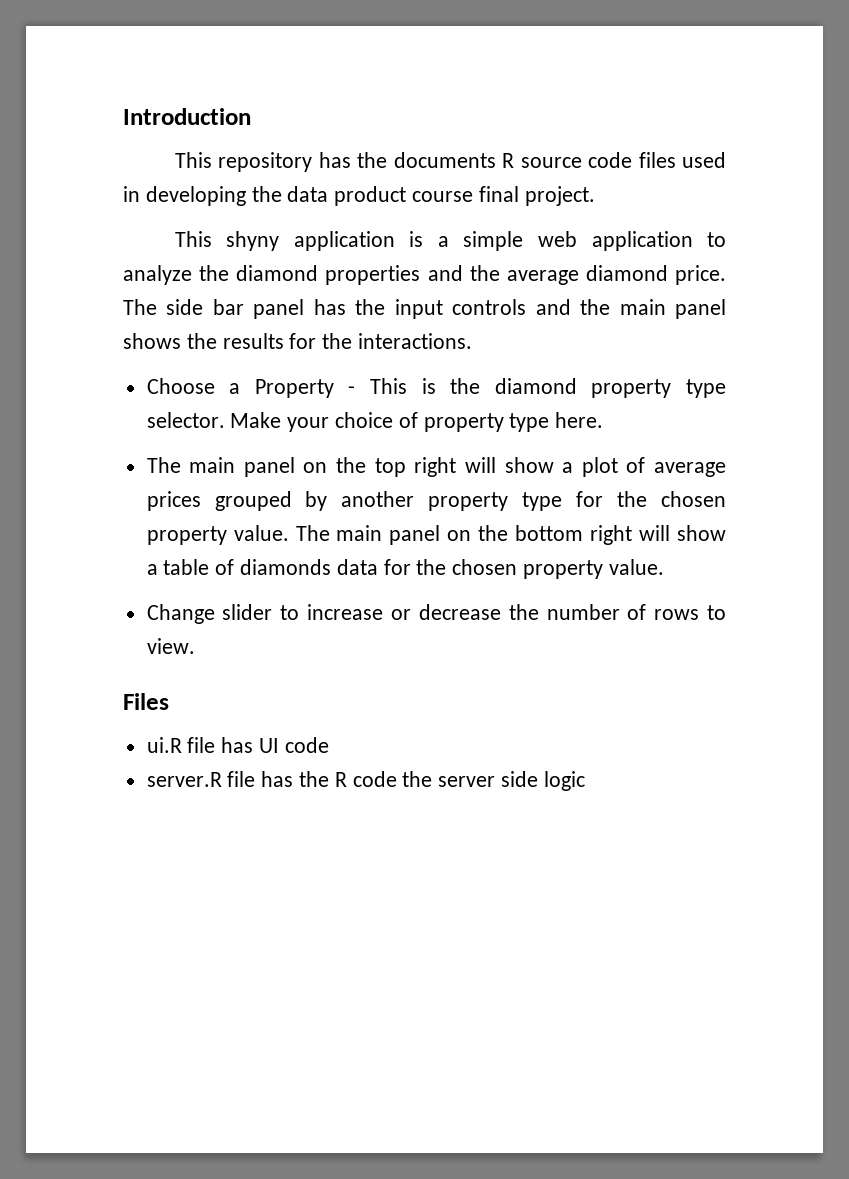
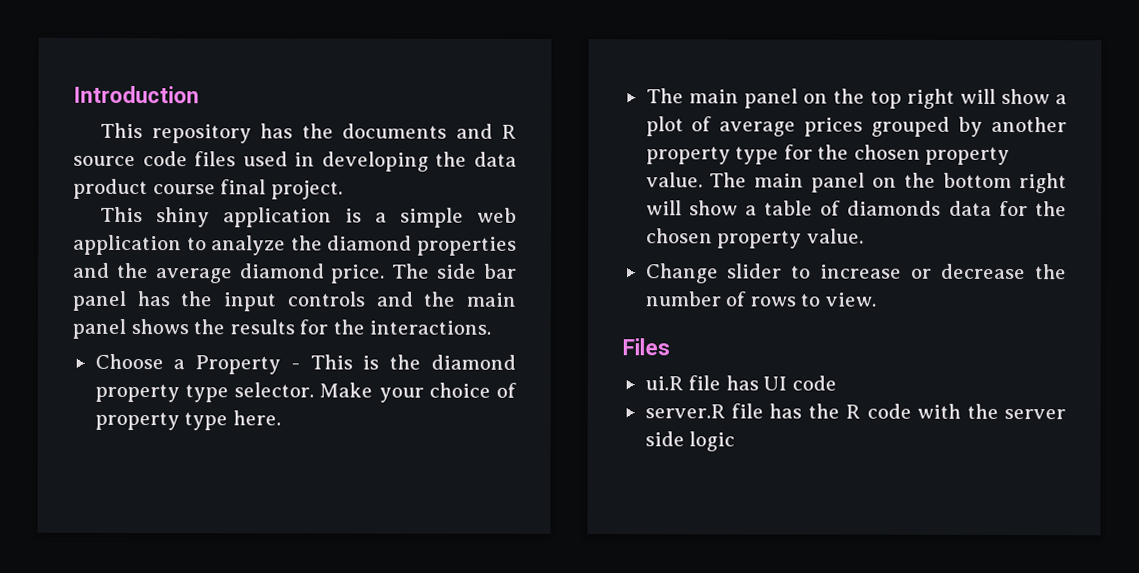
- This repository has the documents R source code files used in developing the data product course final project.
+ This repository has the documents and R source code files used in developing the data product course final project.
- This shyny application is a simple web application to analyze the diamond properties and the average diamond price.
+ This shiny application is a simple web application to analyze the diamond properties and the average diamond price.
- server.R file has the R code the server side logic
+ server.R file has the R code with the server side logic

